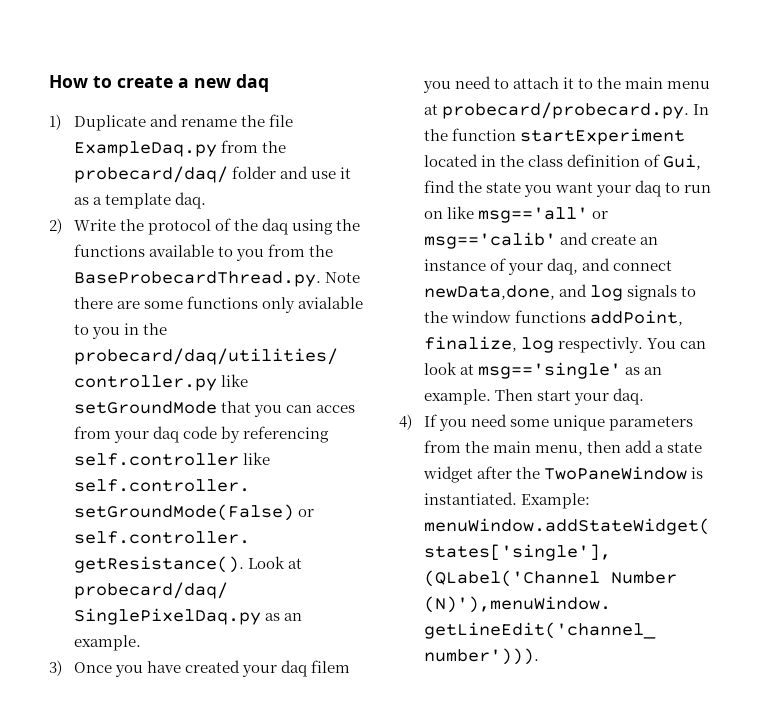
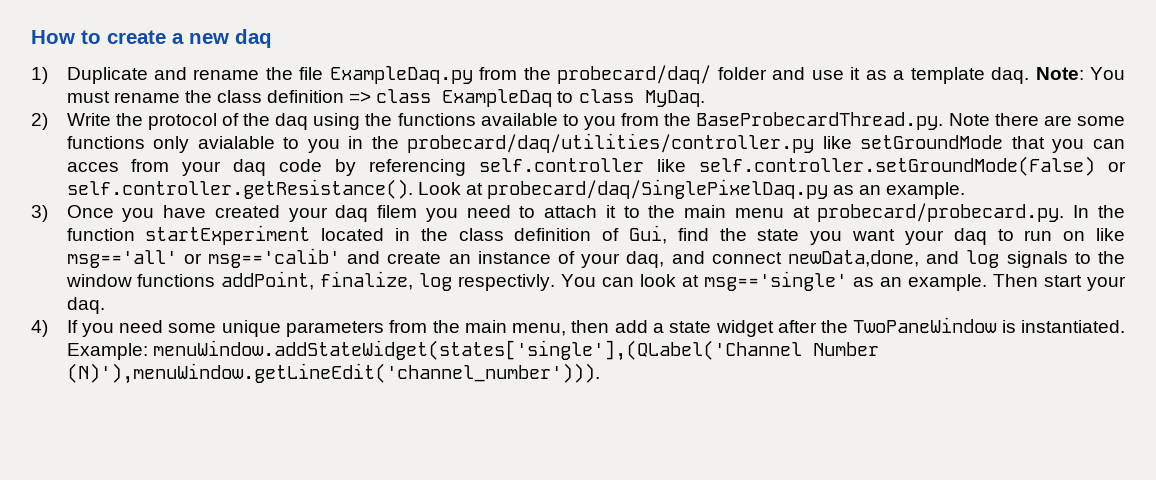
+ Note: You must rename the class definition => class ExampleDaq to class MyDaq.

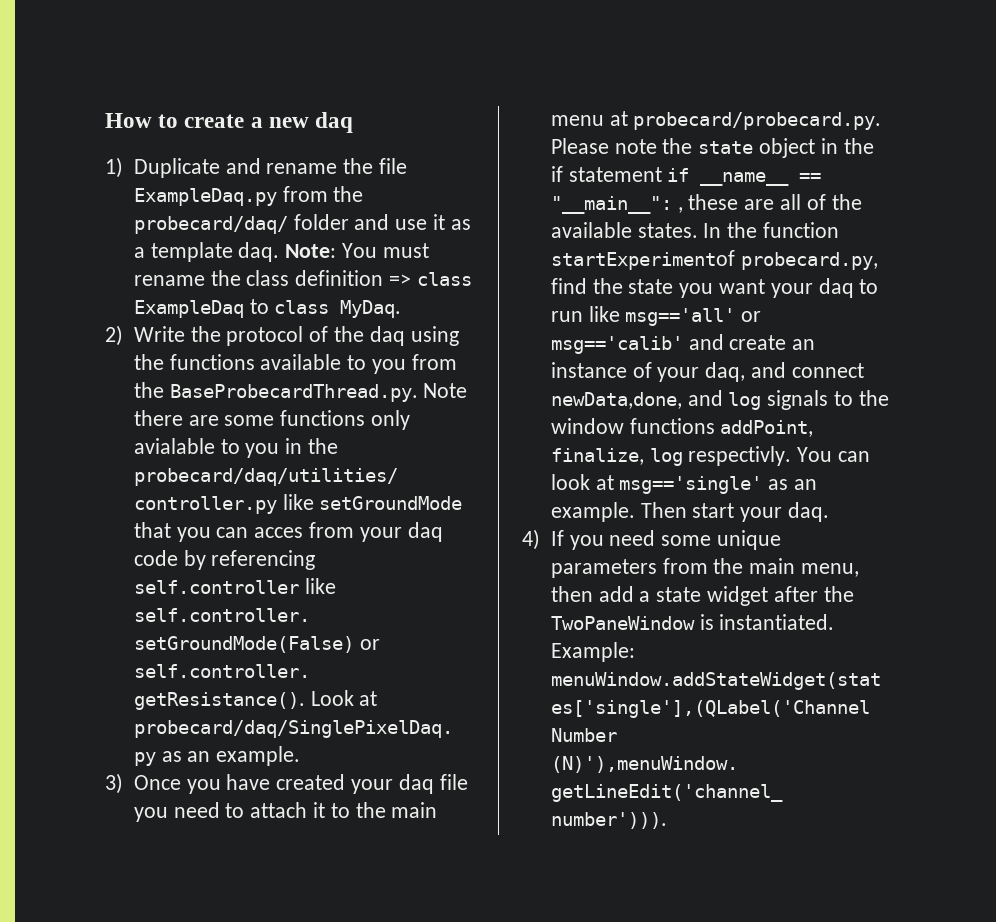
- 3) Once you have created your daq filem you need to attach it to the main menu at probecard/probecard.py. In the function startExperiment located in the class definition of Gui, find the state you want your daq to run on like msg=='all' or msg=='calib' and create an instance of your daq, and connect newData,done, and log signals to the window functions addPoint, finalize, log respectivly.
+ 3) Once you have created your daq file you need to attach it to the main menu at probecard/probecard.py. Please note the state object in the if statement if __name__ == "__main__": , these are all of the available states. In the function startExperimentof probecard.py, find the state you want your daq to run like msg=='all' or msg=='calib' and create an instance of your daq, and connect newData,done, and log signals to the window functions addPoint, finalize, log respectivly.

